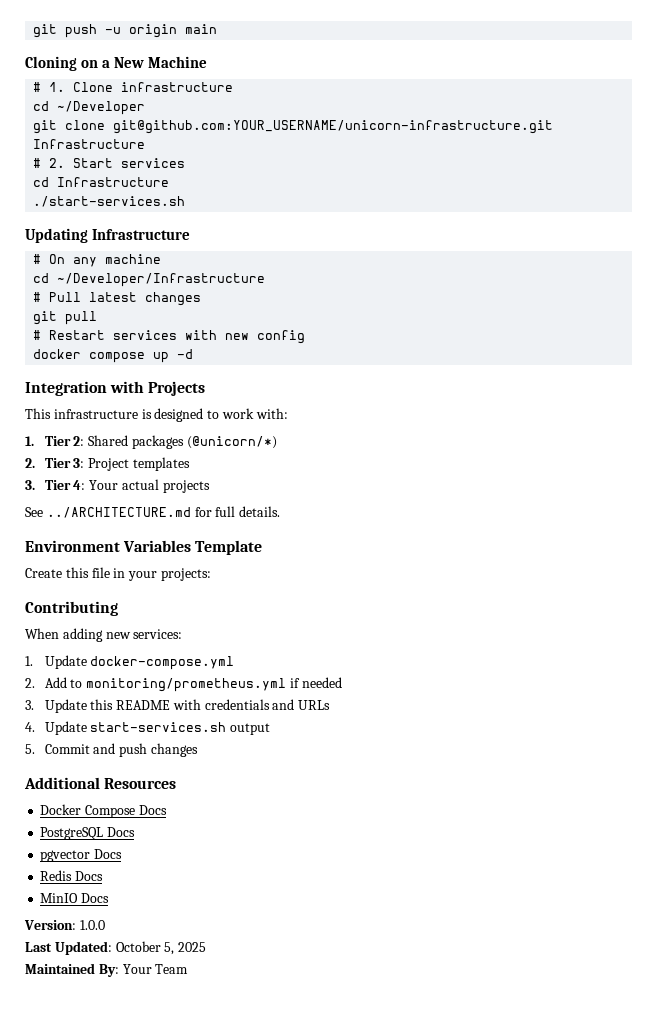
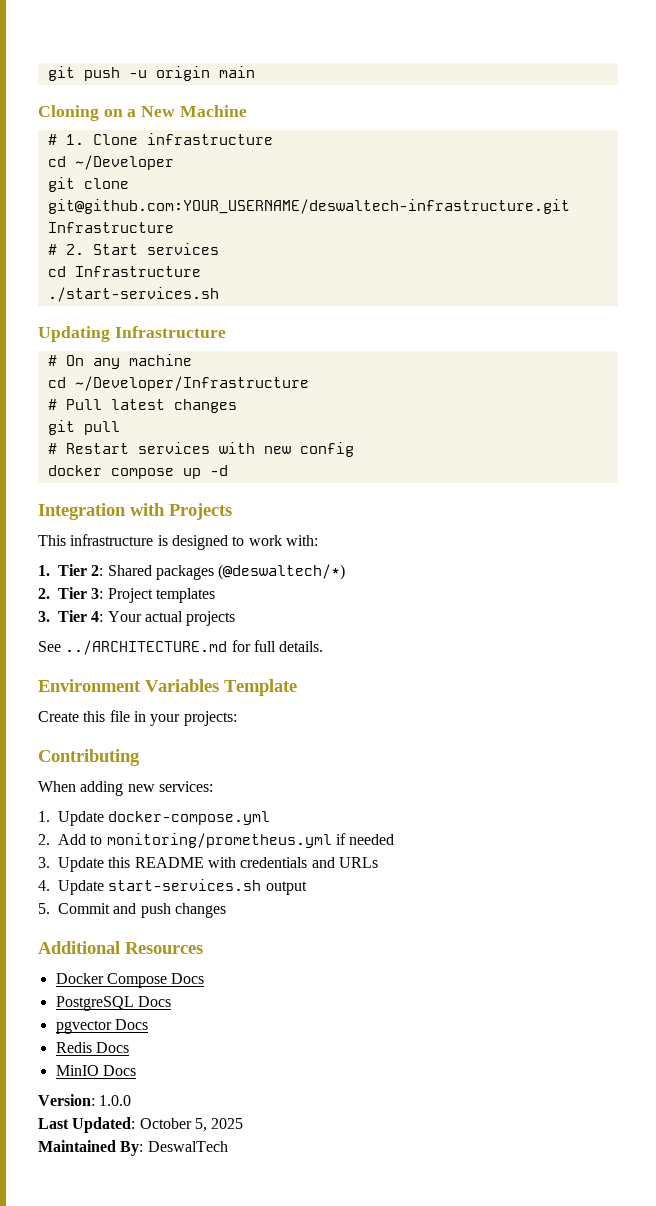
- git clone git@github.com:YOUR_USERNAME/unicorn-infrastructure.git Infrastructure
+ git clone git@github.com:YOUR_USERNAME/deswaltech-infrastructure.git Infrastructure
- 1. Tier 2: Shared packages (@unicorn/*)
+ 1. Tier 2: Shared packages (@deswaltech/*)
- Maintained By: Your Team
+ Maintained By: DeswalTech

